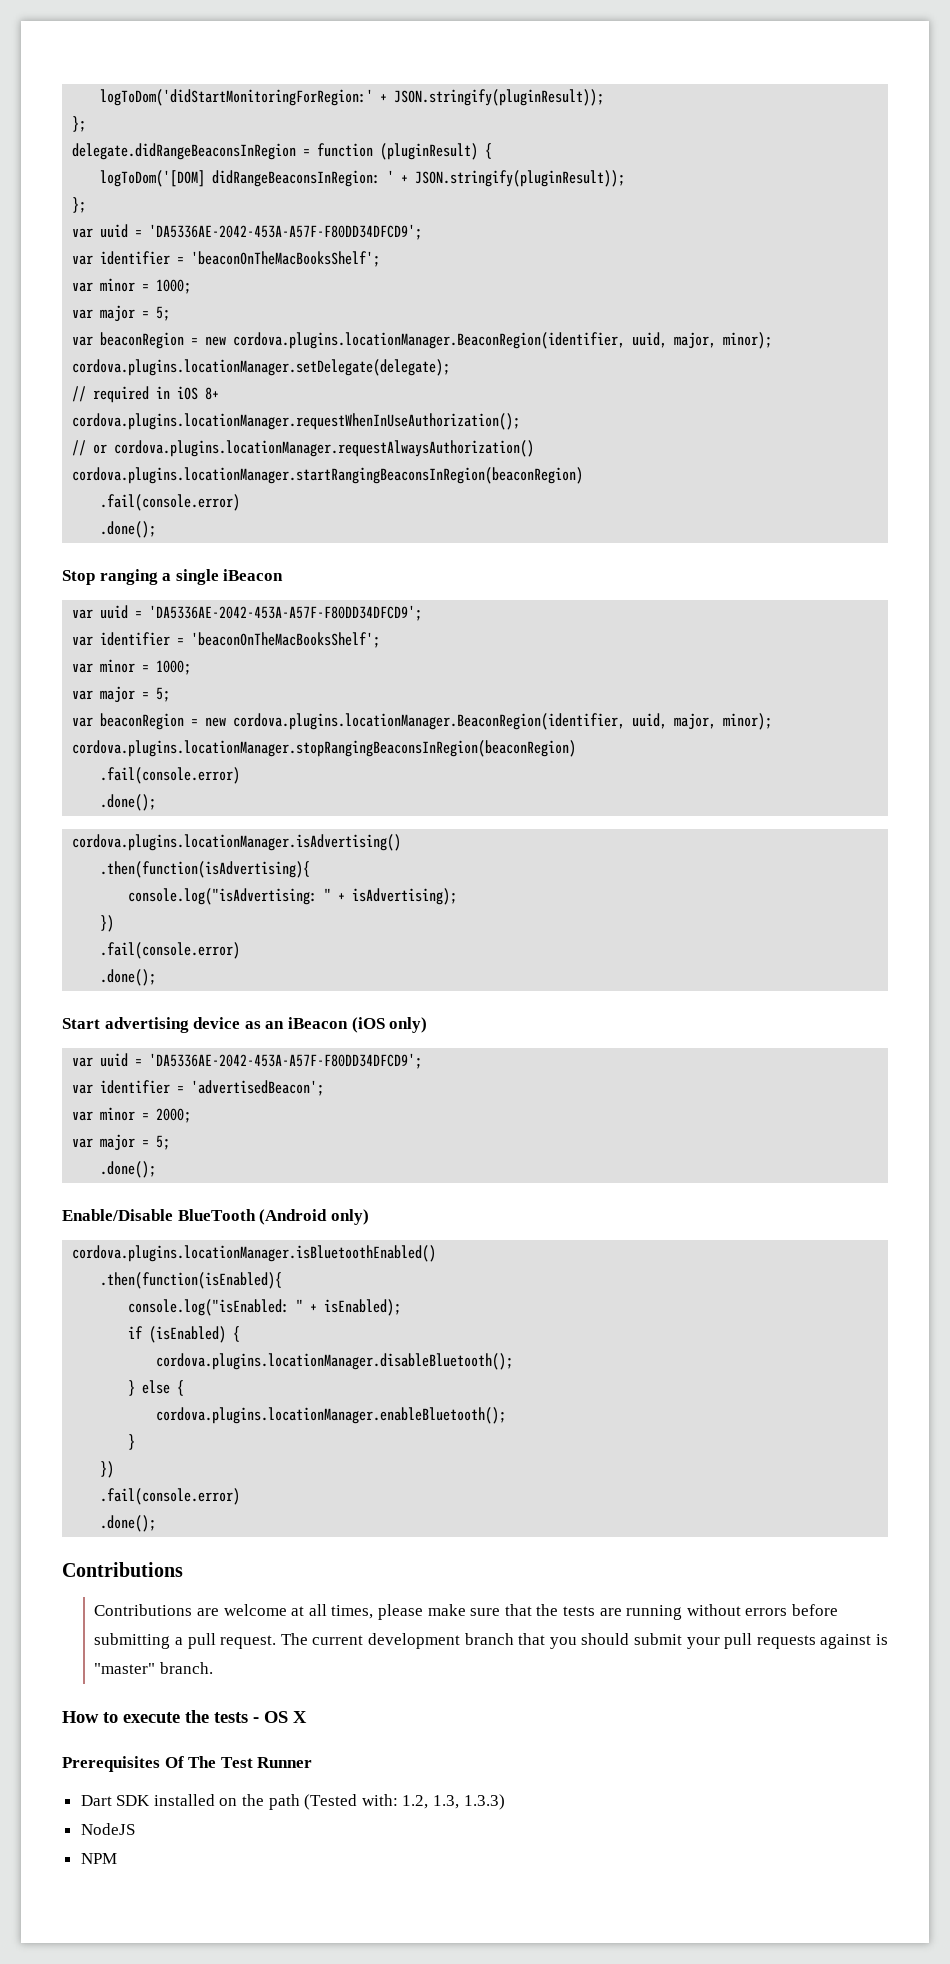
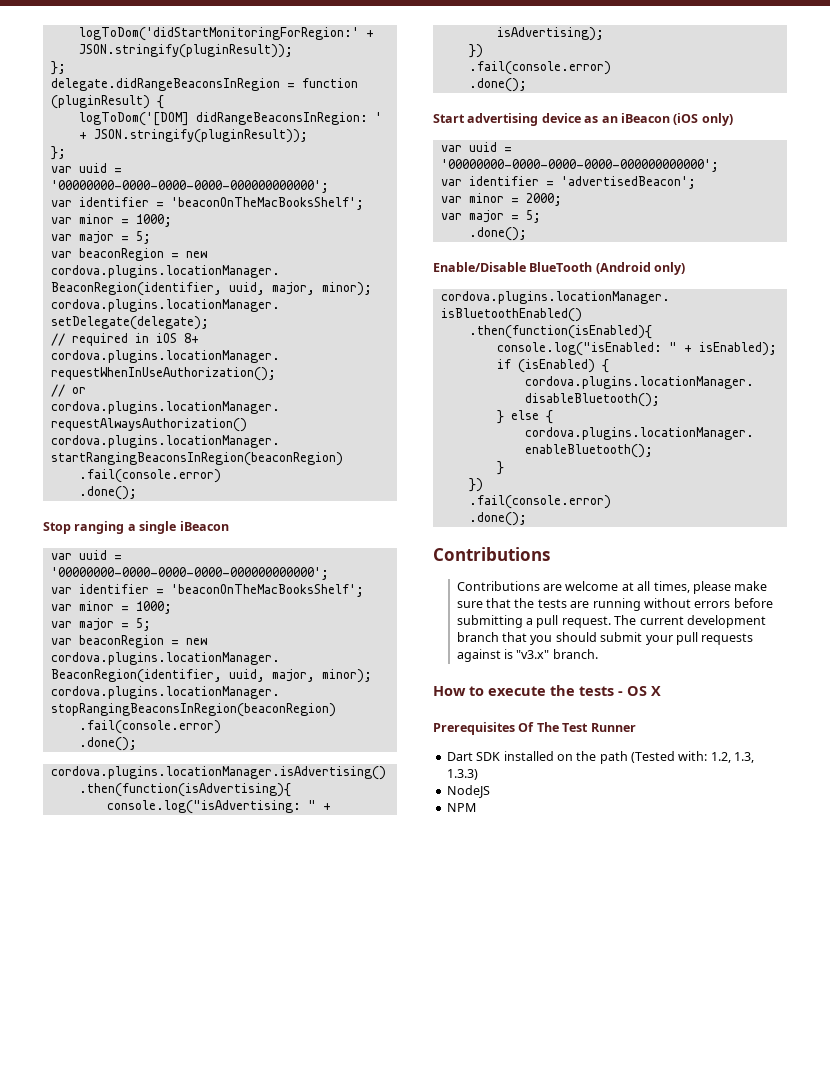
  logToDom('[DOM] didRangeBeaconsInRegion: ' + JSON.stringify(pluginResult));
  };
- var uuid = 'DA5336AE-2042-453A-A57F-F80DD34DFCD9';
+ var uuid = '00000000-0000-0000-0000-000000000000';
  Stop ranging a single iBeacon
- var uuid = 'DA5336AE-2042-453A-A57F-F80DD34DFCD9';
+ var uuid = '00000000-0000-0000-0000-000000000000';
  Start advertising device as an iBeacon (iOS only)
- var uuid = 'DA5336AE-2042-453A-A57F-F80DD34DFCD9';
+ var uuid = '00000000-0000-0000-0000-000000000000';
- The current development branch that you should submit your pull requests against is "master" branch.
+ The current development branch that you should submit your pull requests against is "v3.x" branch.

